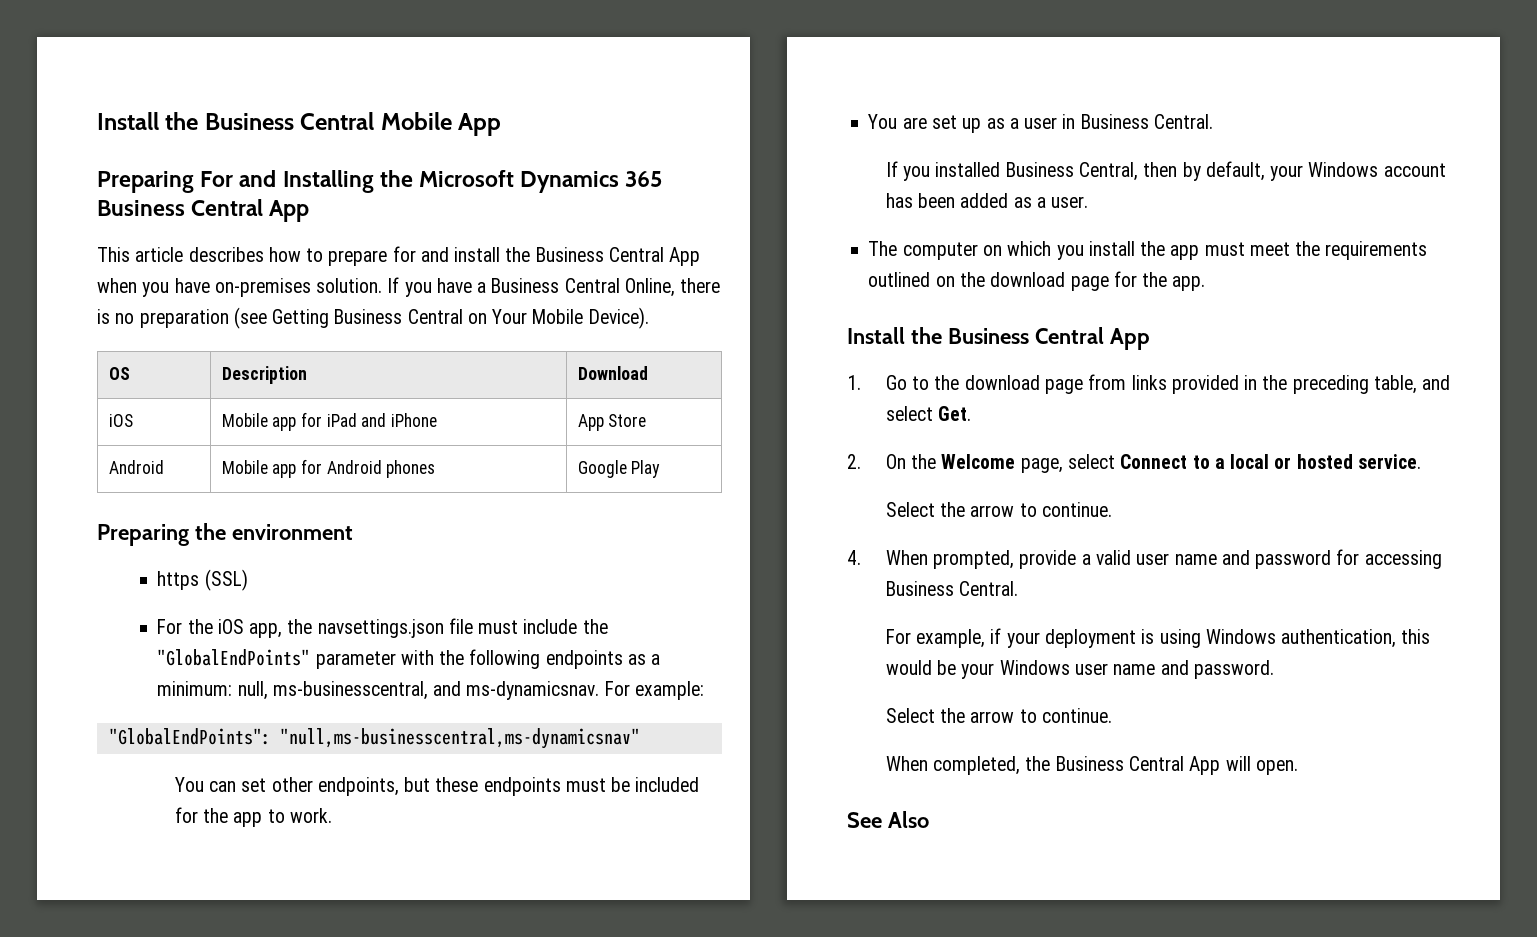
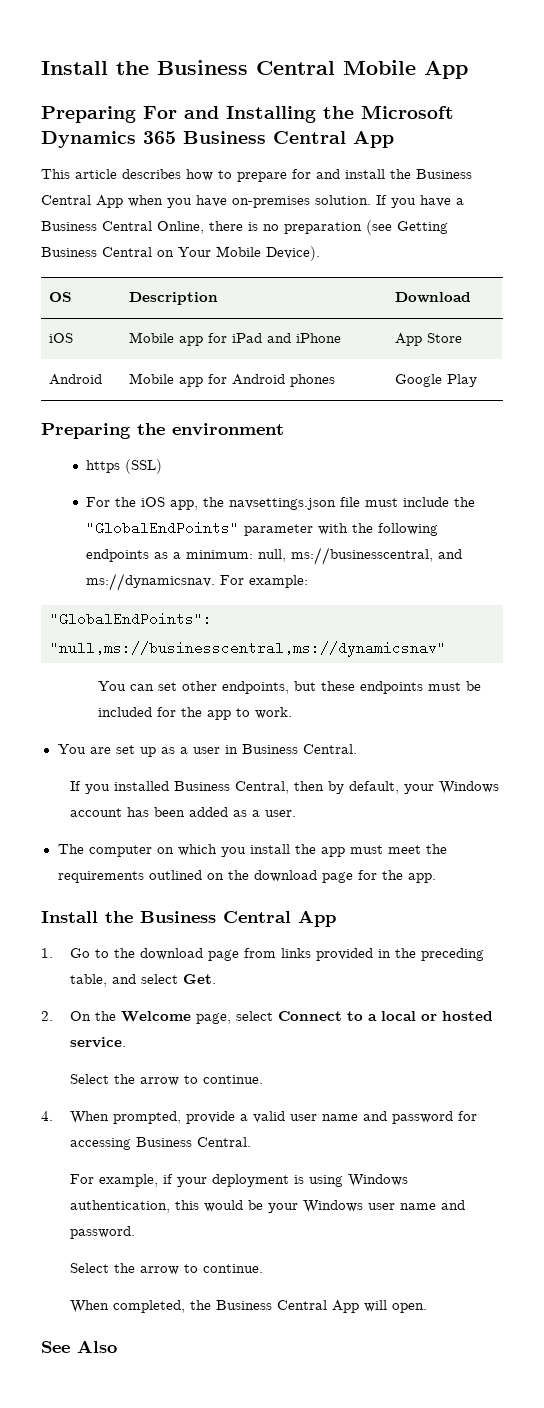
- For the iOS app, the navsettings.json file must include the "GlobalEndPoints" parameter with the following endpoints as a minimum: null, ms-businesscentral, and ms-dynamicsnav.
+ For the iOS app, the navsettings.json file must include the "GlobalEndPoints" parameter with the following endpoints as a minimum: null, ms://businesscentral, and ms://dynamicsnav.
- "GlobalEndPoints": "null,ms-businesscentral,ms-dynamicsnav"
+ "GlobalEndPoints": "null,ms://businesscentral,ms://dynamicsnav"

